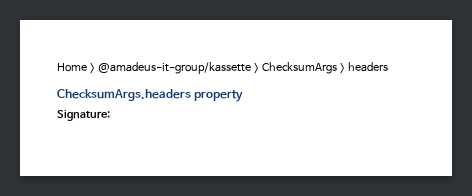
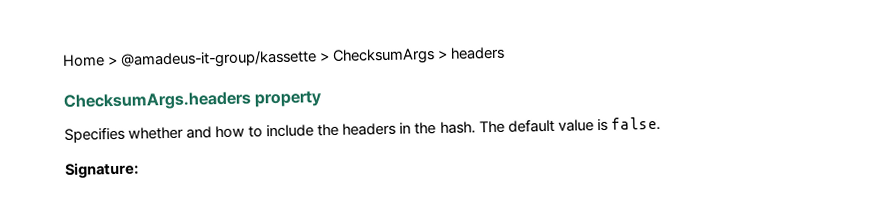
+ Specifies whether and how to include the headers in the hash. The default value is false.

